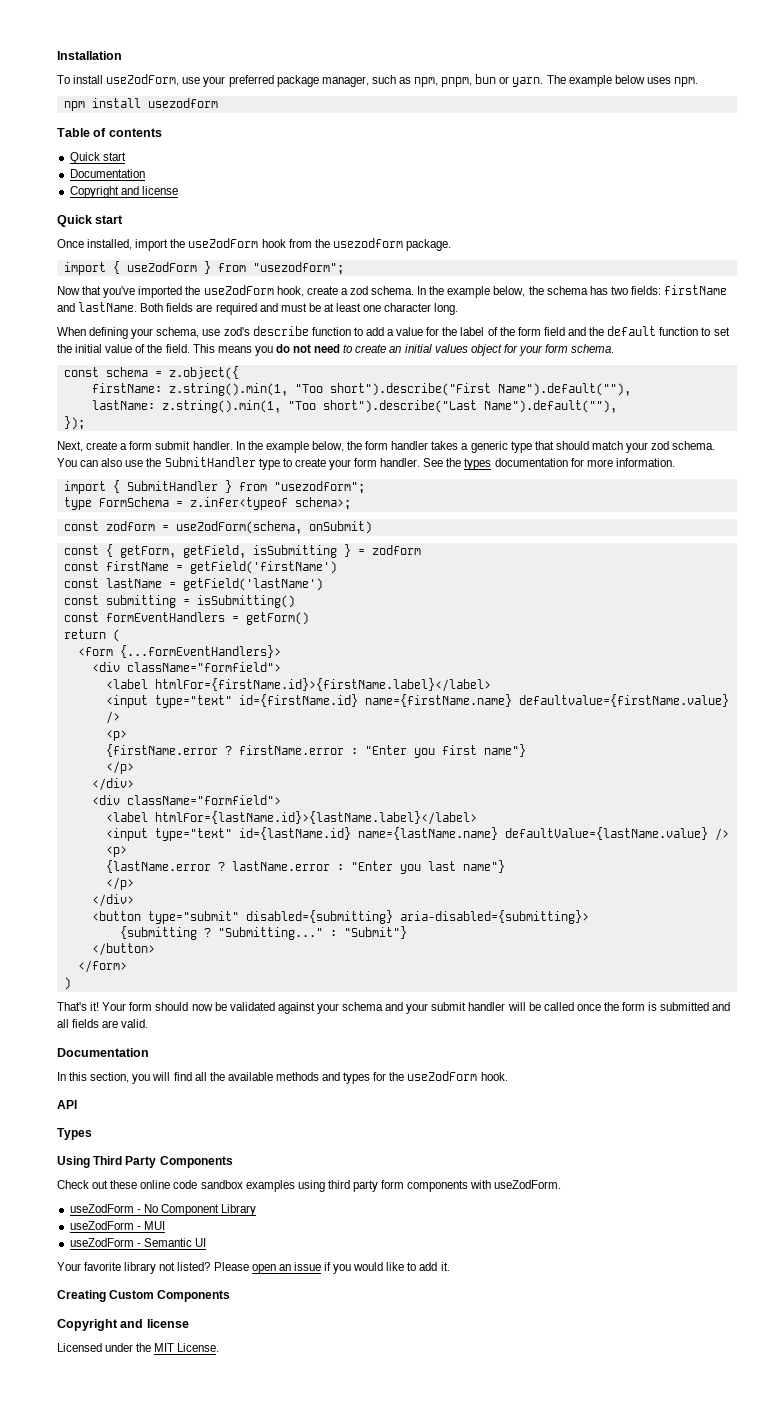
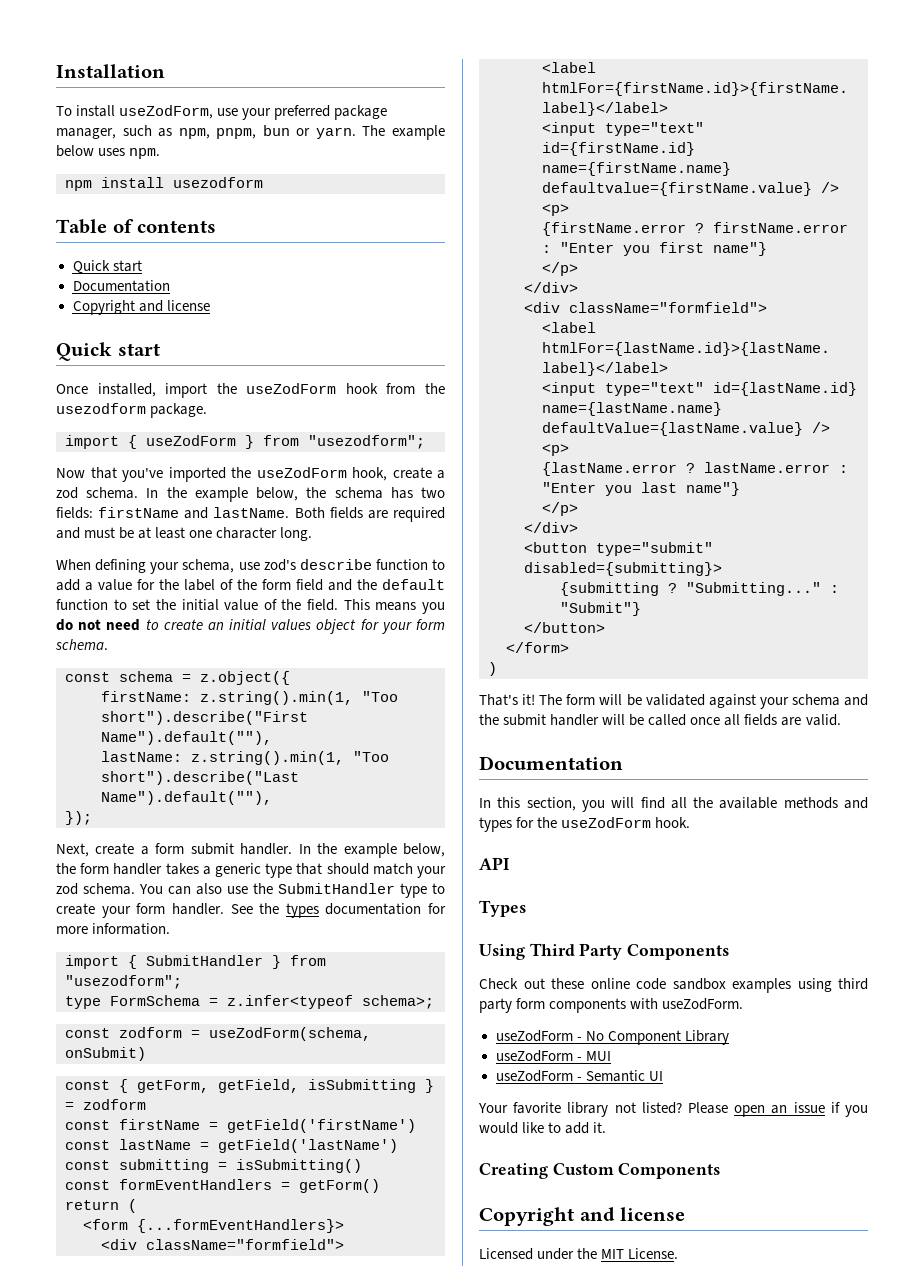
- <button type="submit" disabled={submitting} aria-disabled={submitting}>
+ <button type="submit" disabled={submitting}>
- Your form should now be validated against your schema and your submit handler will be called once the form is submitted and all fields are valid.
+ The form will be validated against your schema and the submit handler will be called once all fields are valid.

